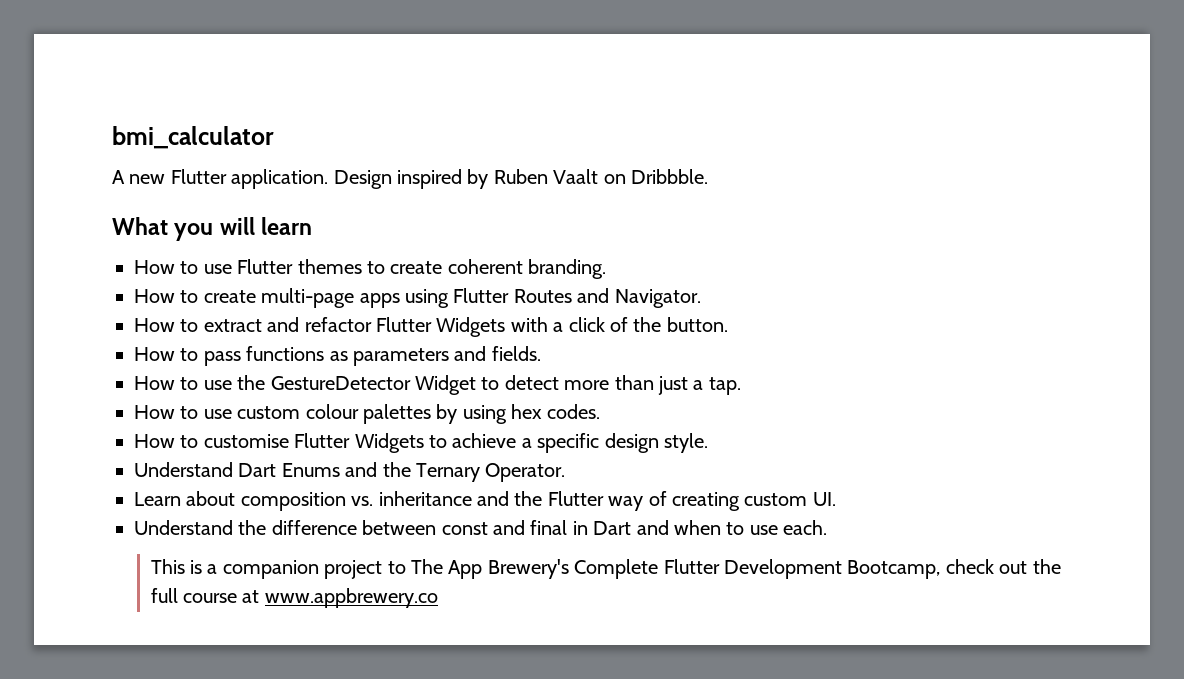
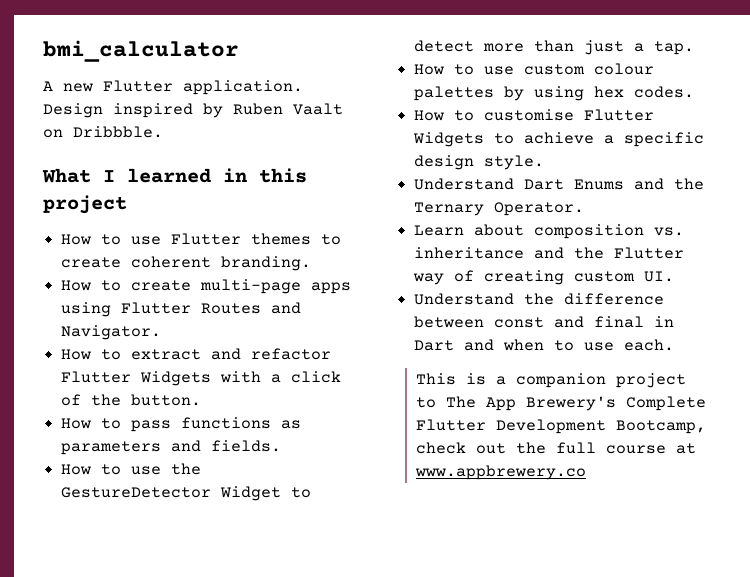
- What you will learn
+ What I learned in this project

